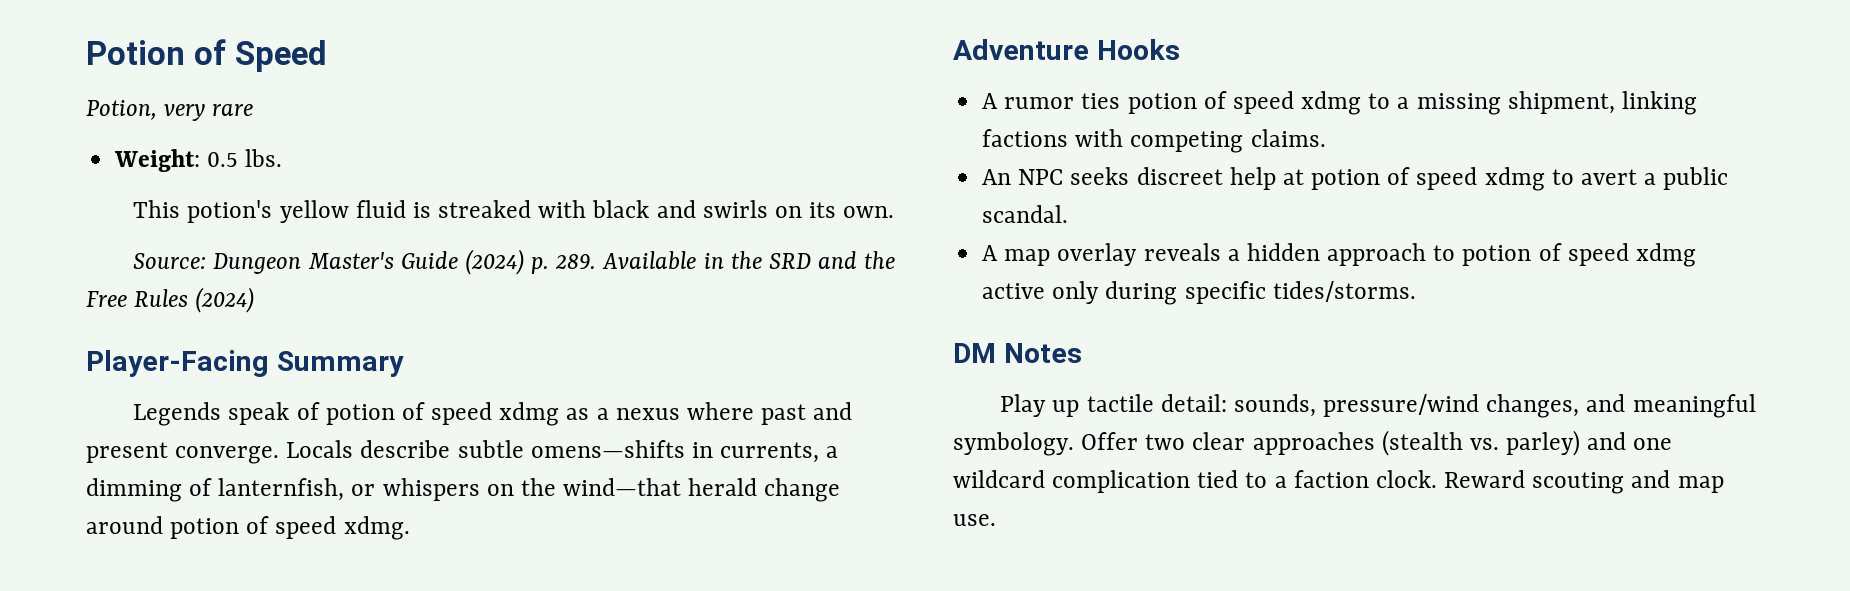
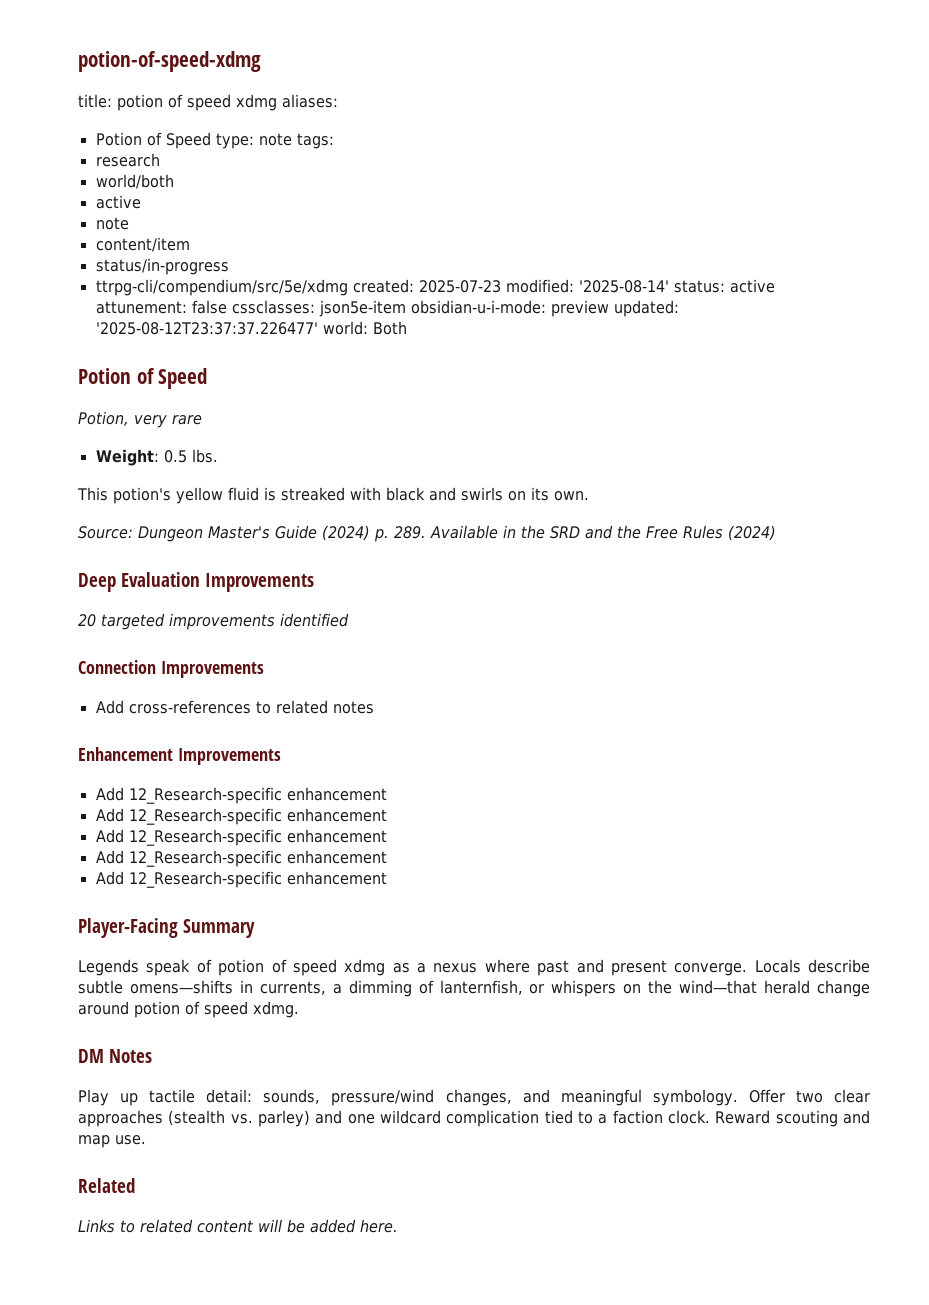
+ potion-of-speed-xdmg
+ title: potion of speed xdmg aliases:
+ Potion of Speed type: note tags:
+ research
+ world/both
+ active
+ note
+ content/item
+ status/in-progress
+ ttrpg-cli/compendium/src/5e/xdmg created: 2025-07-23 modified: '2025-08-14' status: active attunement: false cssclasses: json5e-item obsidian-u-i-mode: preview updated: '2025-08-12T23:37:37.226477' world: Both
+ Deep Evaluation Improvements
+ 20 targeted improvements identified
+ Connection Improvements
+ Add cross-references to related notes
+ Enhancement Improvements
+ Add 12_Research-specific enhancement
+ Add 12_Research-specific enhancement
+ Add 12_Research-specific enhancement
+ Add 12_Research-specific enhancement
+ Add 12_Research-specific enhancement
- Adventure Hooks
- A rumor ties potion of speed xdmg to a missing shipment, linking factions with competing claims.
- An NPC seeks discreet help at potion of speed xdmg to avert a public scandal.
- A map overlay reveals a hidden approach to potion of speed xdmg active only during specific tides/storms.
+ Related
+ Links to related content will be added here.

